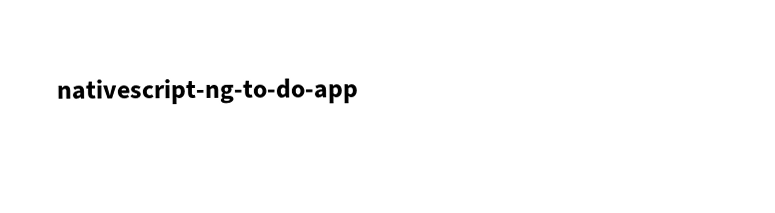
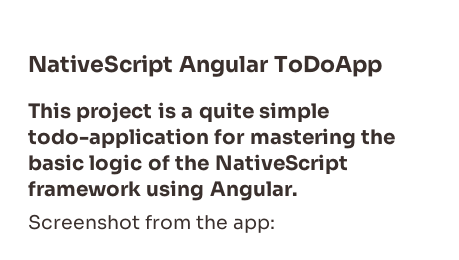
- nativescript-ng-to-do-app
+ NativeScript Angular ToDoApp
+ This project is a quite simple todo-application for mastering the basic logic of the NativeScript framework using Angular.
+ Screenshot from the app:

